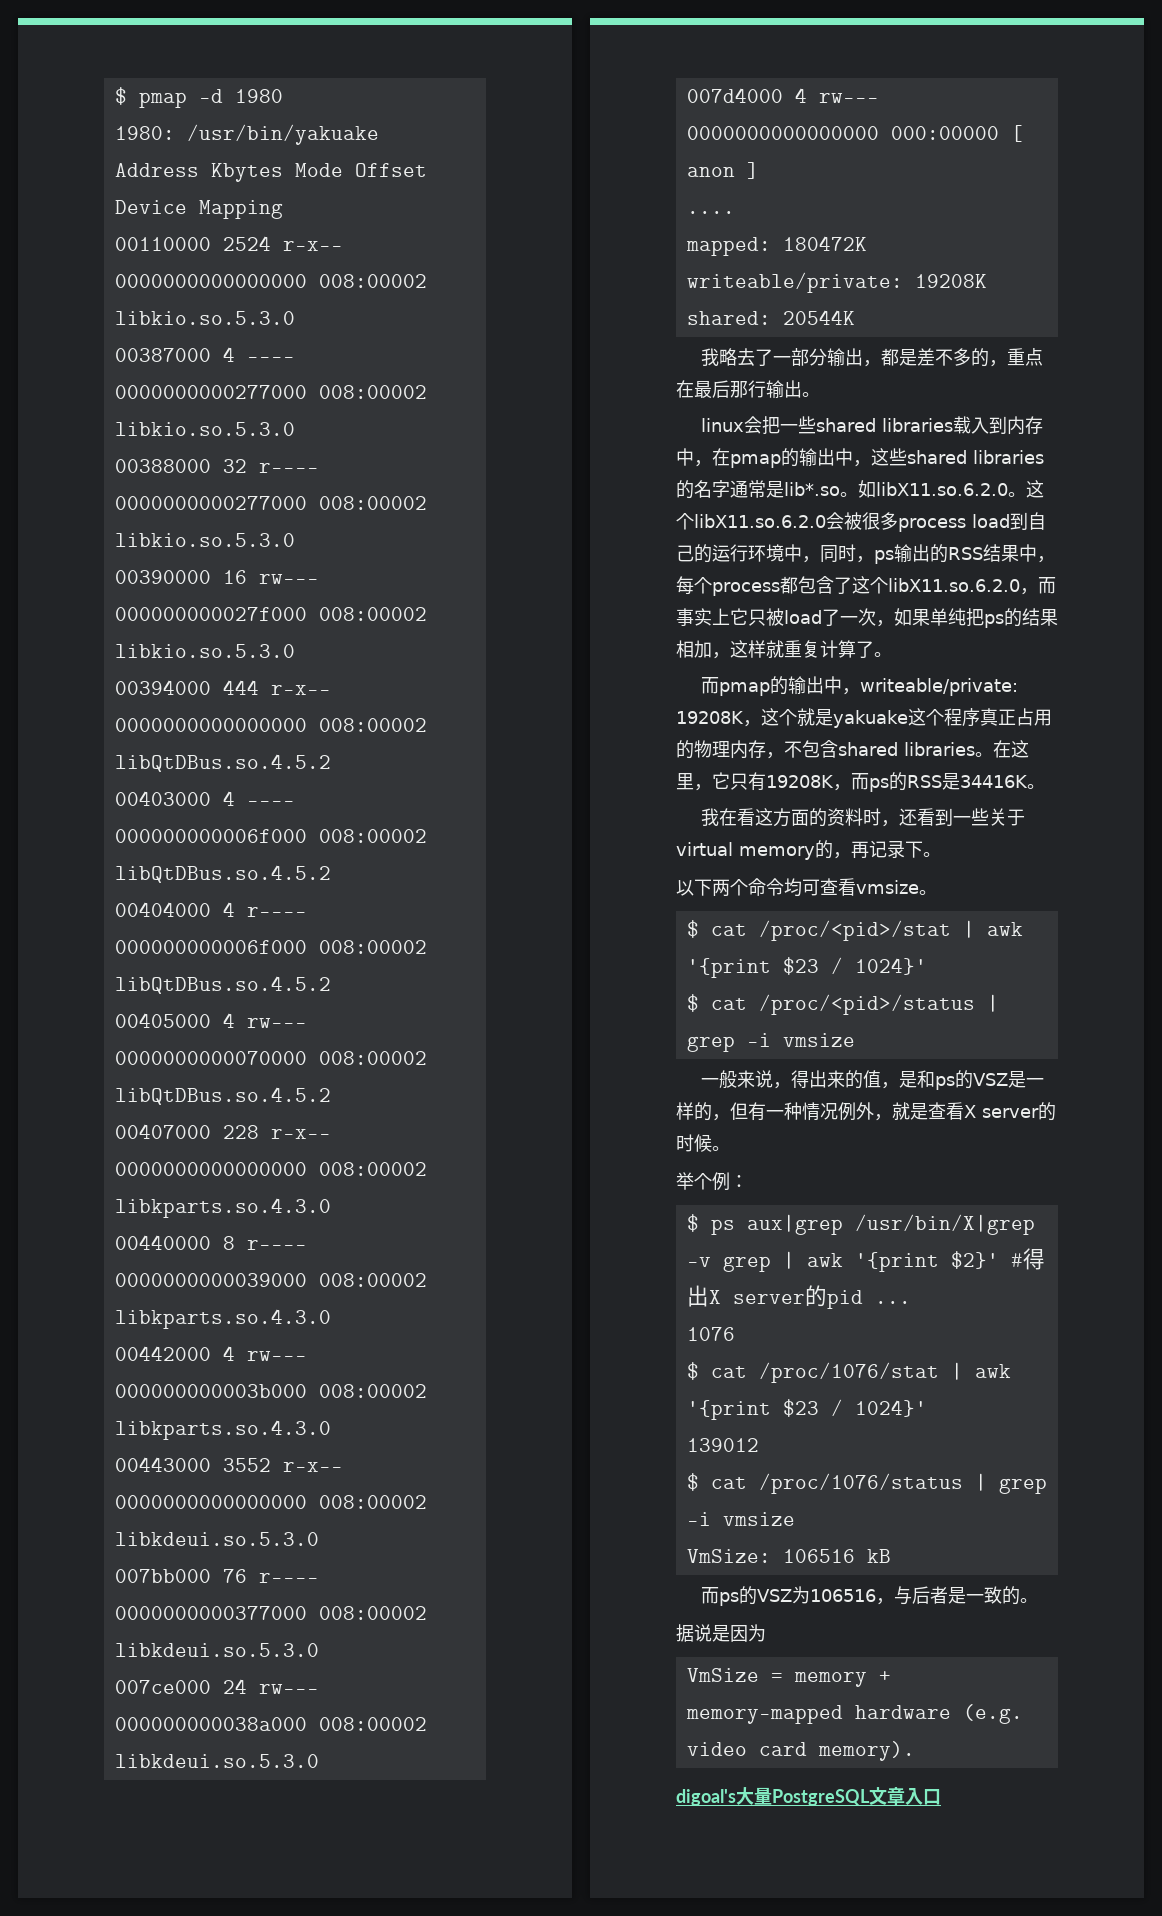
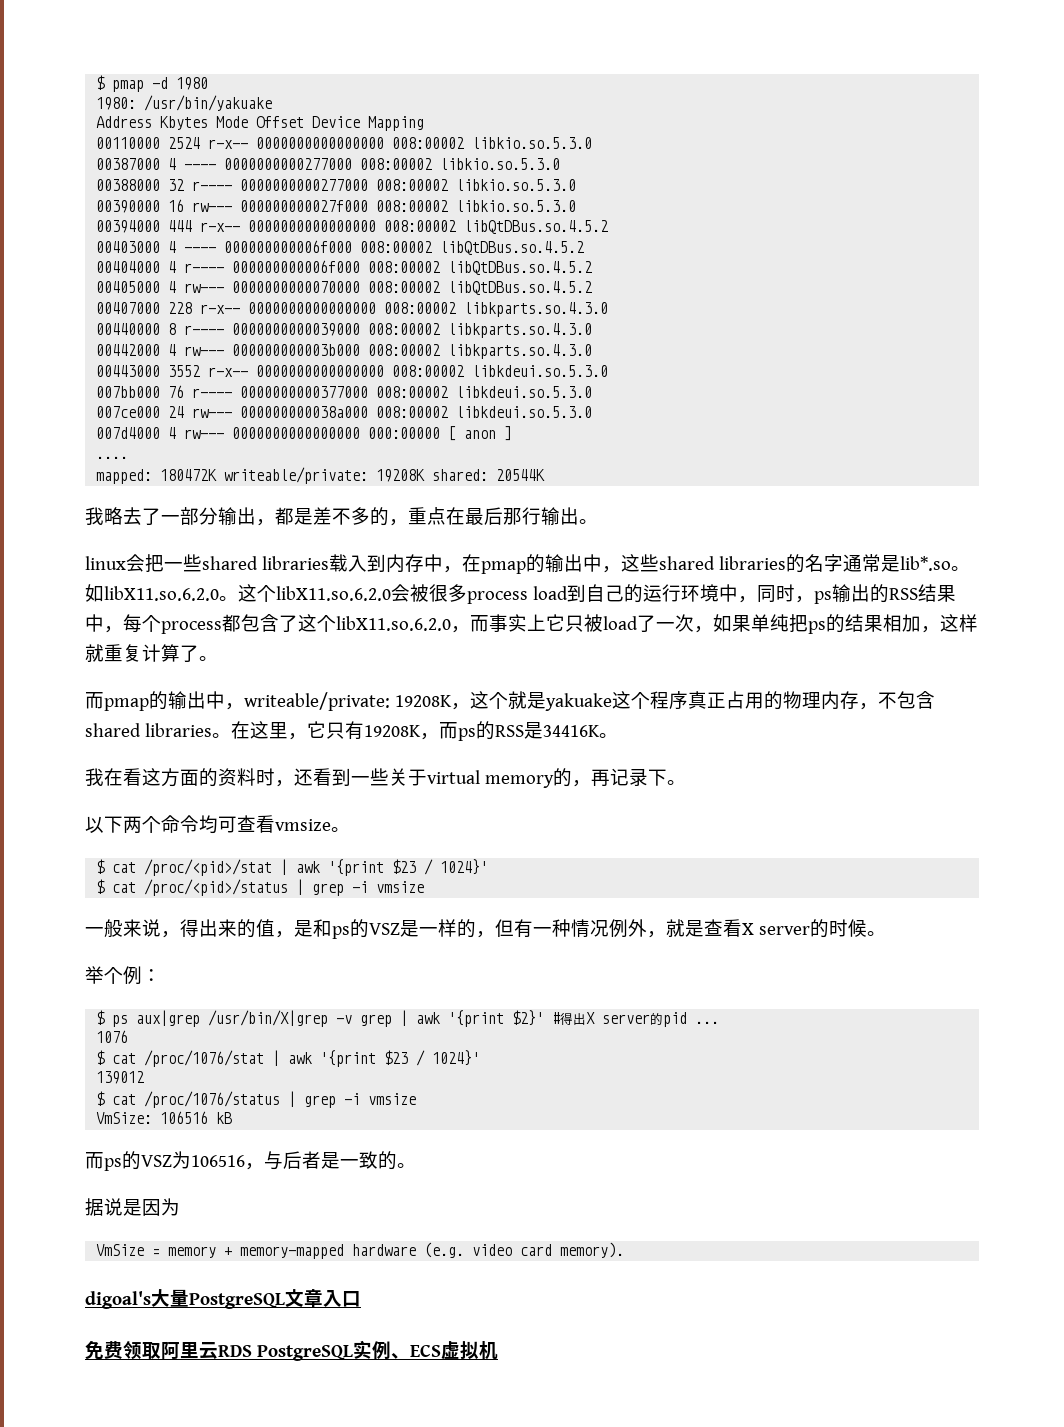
+ 免费领取阿里云RDS PostgreSQL实例、ECS虚拟机

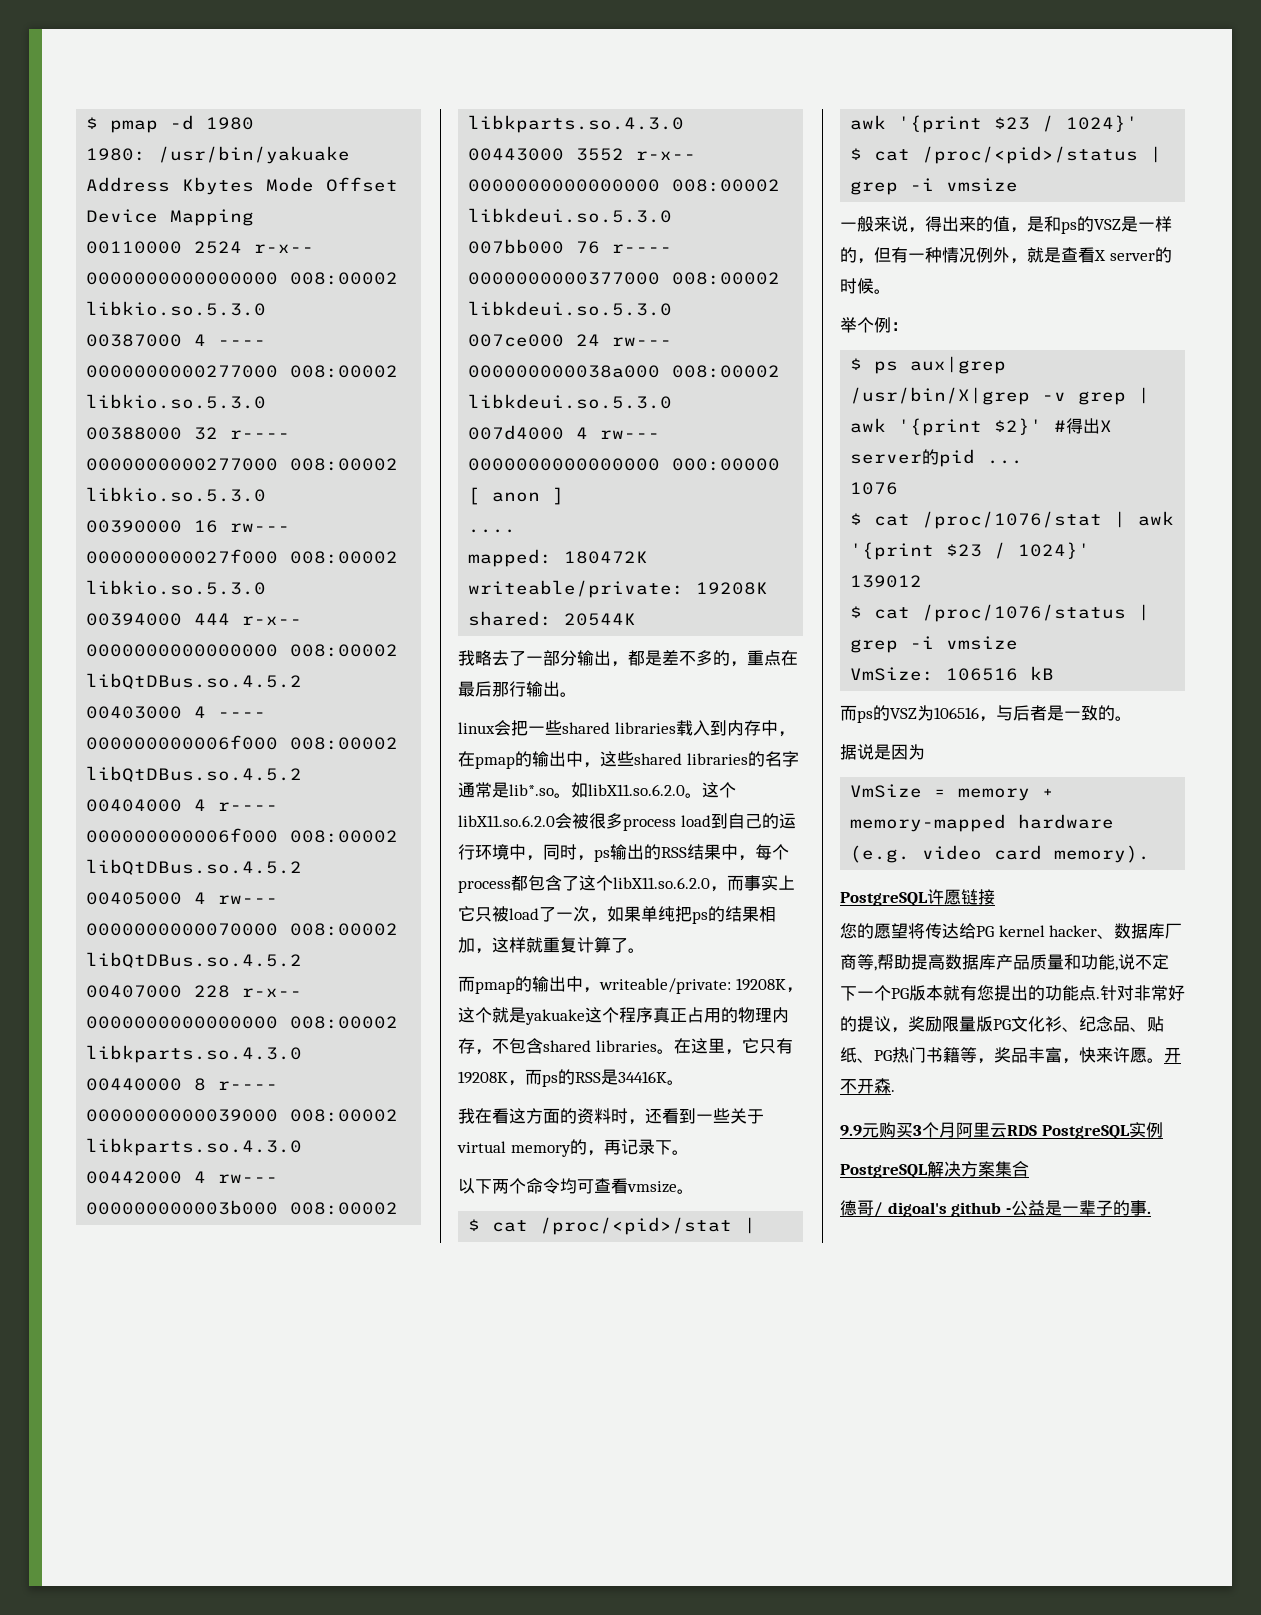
- digoal's大量PostgreSQL文章入口
- 免费领取阿里云RDS PostgreSQL实例、ECS虚拟机
+ PostgreSQL许愿链接
+ 您的愿望将传达给PG kernel hacker、数据库厂商等,帮助提高数据库产品质量和功能,说不定下一个PG版本就有您提出的功能点.针对非常好的提议，奖励限量版PG文化衫、纪念品、贴纸、PG热门书籍等，奖品丰富，快来许愿。开不开森.
+ 9.9元购买3个月阿里云RDS PostgreSQL实例
+ PostgreSQL解决方案集合
+ 德哥/ digoal's github -公益是一辈子的事.

